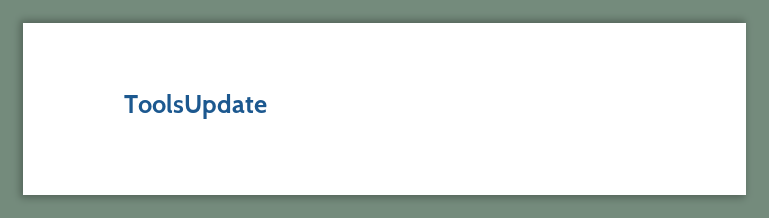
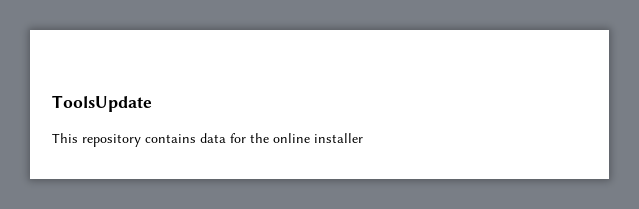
+ This repository contains data for the online installer

